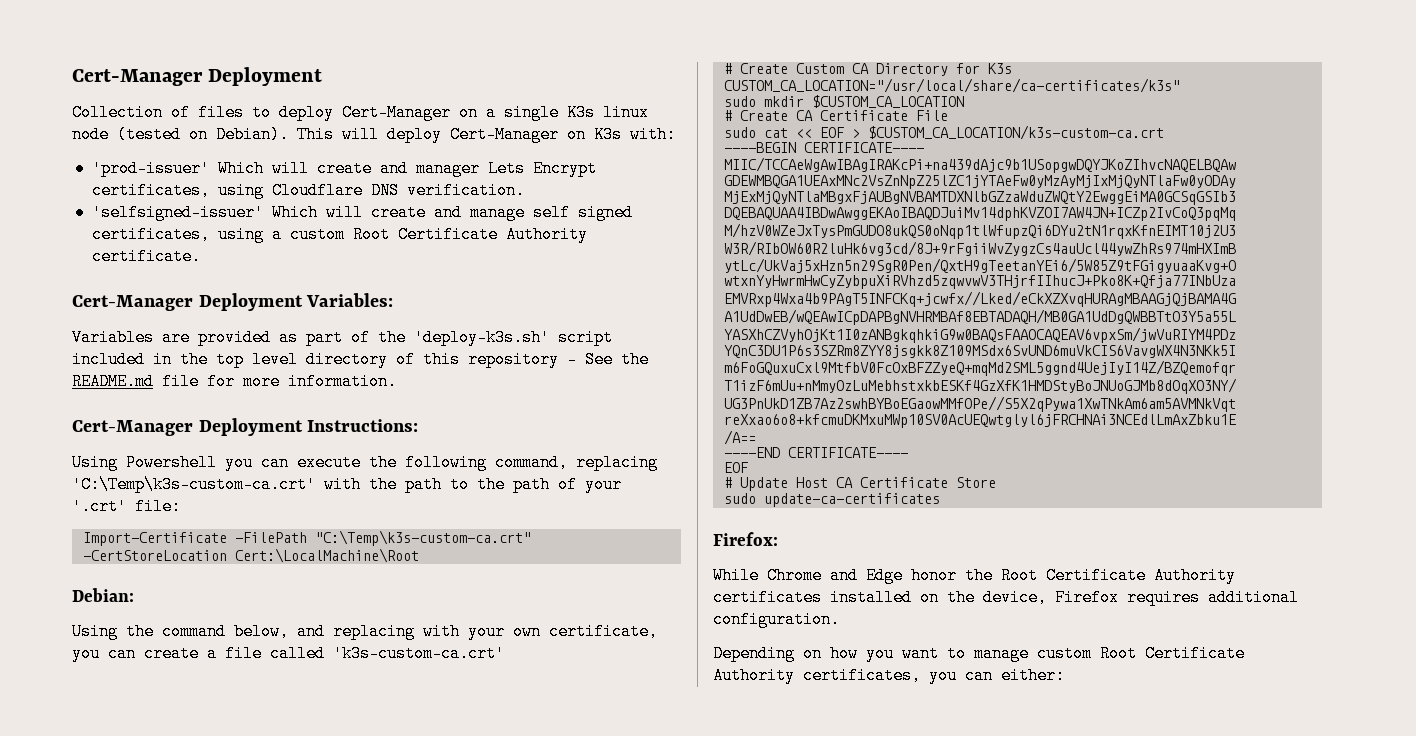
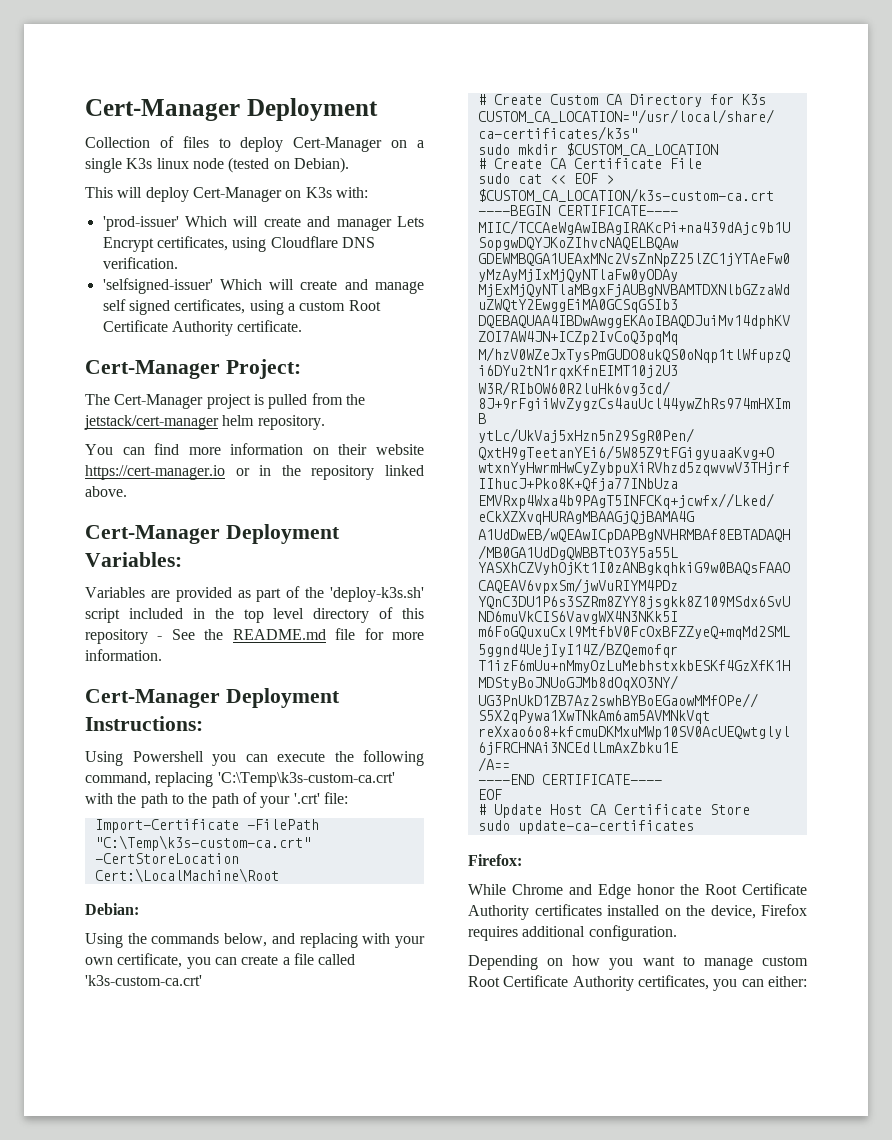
- Collection of files to deploy Cert-Manager on a single K3s linux node (tested on Debian). This will deploy Cert-Manager on K3s with:
+ Collection of files to deploy Cert-Manager on a single K3s linux node (tested on Debian).
+ This will deploy Cert-Manager on K3s with:
+ Cert-Manager Project:
+ The Cert-Manager project is pulled from the jetstack/cert-manager helm repository.
+ You can find more information on their website https://cert-manager.io or in the repository linked above.
- Using the command below, and replacing with your own certificate, you can create a file called 'k3s-custom-ca.crt'
+ Using the commands below, and replacing with your own certificate, you can create a file called 'k3s-custom-ca.crt'

